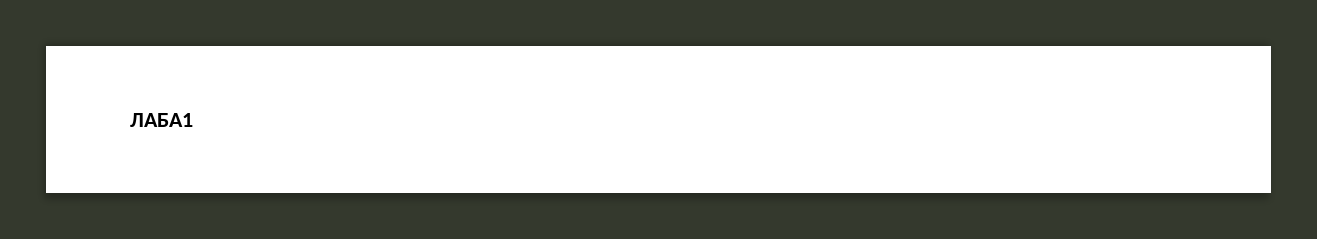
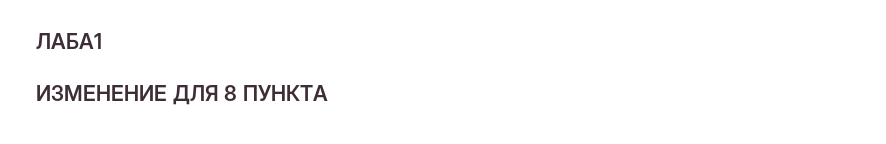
+ ИЗМЕНЕНИЕ ДЛЯ 8 ПУНКТА

